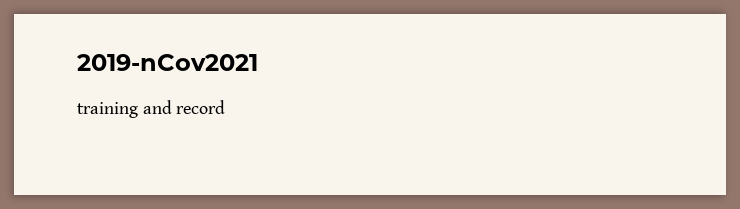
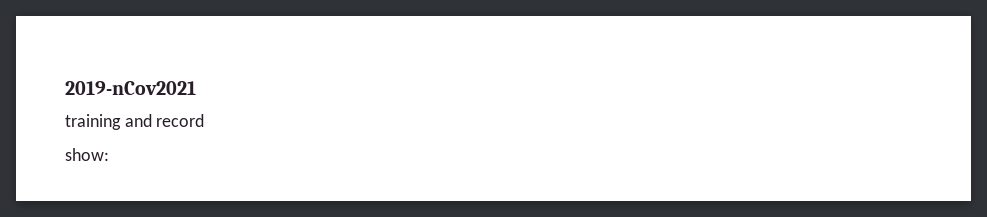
+ show:

